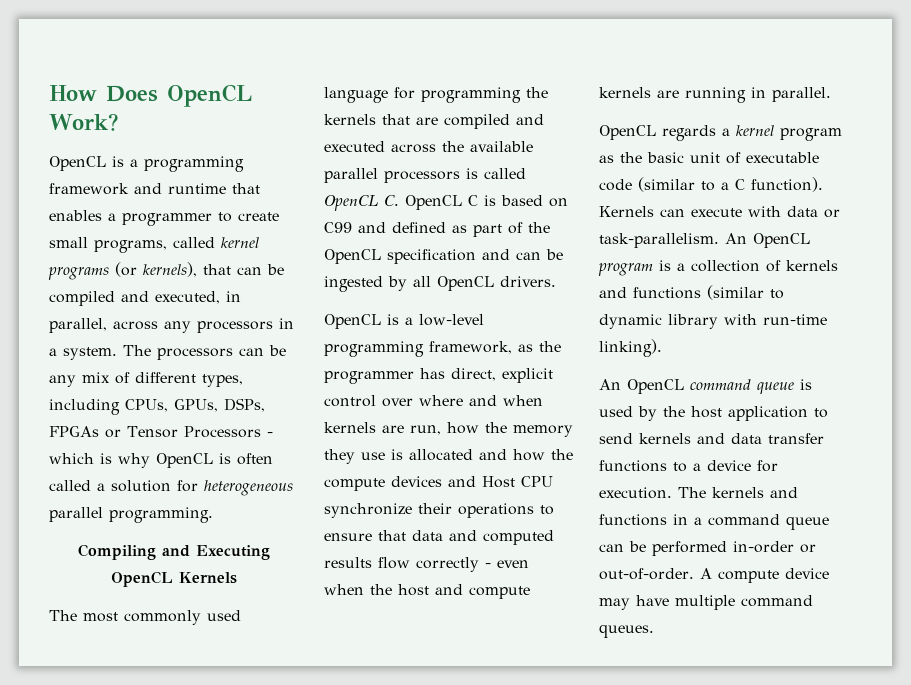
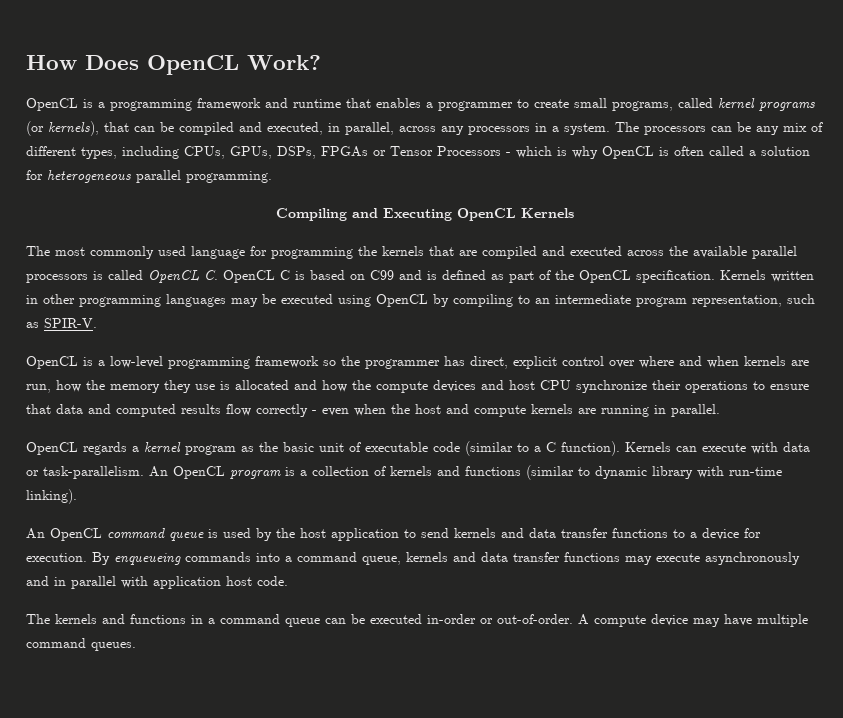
- The most commonly used language for programming the kernels that are compiled and executed across the available parallel processors is called OpenCL C. OpenCL C is based on C99 and defined as part of the OpenCL specification and can be ingested by all OpenCL drivers.
+ The most commonly used language for programming the kernels that are compiled and executed across the available parallel processors is called OpenCL C. OpenCL C is based on C99 and is defined as part of the OpenCL specification. Kernels written in other programming languages may be executed using OpenCL by compiling to an intermediate program representation, such as SPIR-V.
- OpenCL is a low-level programming framework, as the programmer has direct, explicit control over where and when kernels are run, how the memory they use is allocated and how the compute devices and Host CPU synchronize their operations to ensure that data and computed results flow correctly - even when the host and compute kernels are running in parallel.
+ OpenCL is a low-level programming framework so the programmer has direct, explicit control over where and when kernels are run, how the memory they use is allocated and how the compute devices and host CPU synchronize their operations to ensure that data and computed results flow correctly - even when the host and compute kernels are running in parallel.
- An OpenCL command queue is used by the host application to send kernels and data transfer functions to a device for execution. The kernels and functions in a command queue can be performed in-order or out-of-order.
+ An OpenCL command queue is used by the host application to send kernels and data transfer functions to a device for execution. By enqueueing commands into a command queue, kernels and data transfer functions may execute asynchronously and in parallel with application host code.
+ The kernels and functions in a command queue can be executed in-order or out-of-order.

